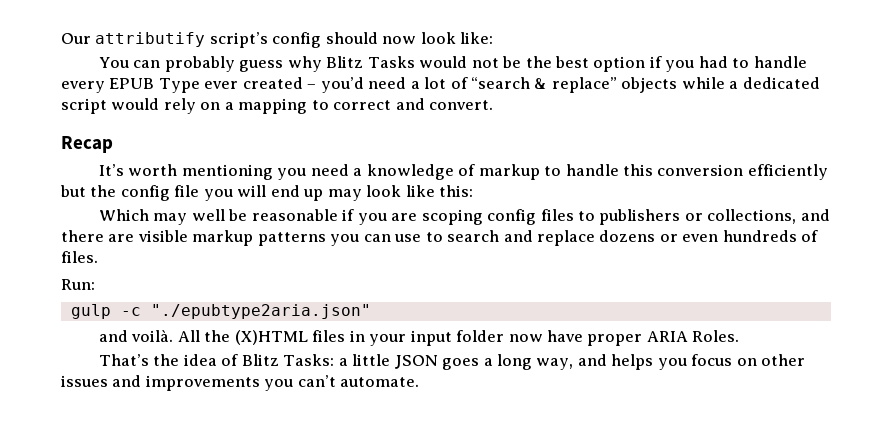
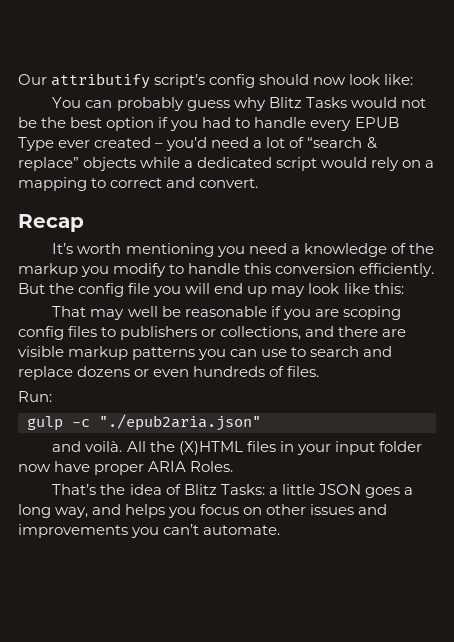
- It’s worth mentioning you need a knowledge of markup to handle this conversion efficiently but the config file you will end up may look like this:
+ It’s worth mentioning you need a knowledge of the markup you modify to handle this conversion efficiently. But the config file you will end up may look like this:
- Which may well be reasonable if you are scoping config files to publishers or collections, and there are visible markup patterns you can use to search and replace dozens or even hundreds of files.
+ That may well be reasonable if you are scoping config files to publishers or collections, and there are visible markup patterns you can use to search and replace dozens or even hundreds of files.
- gulp -c "./epubtype2aria.json"
+ gulp -c "./epub2aria.json"

